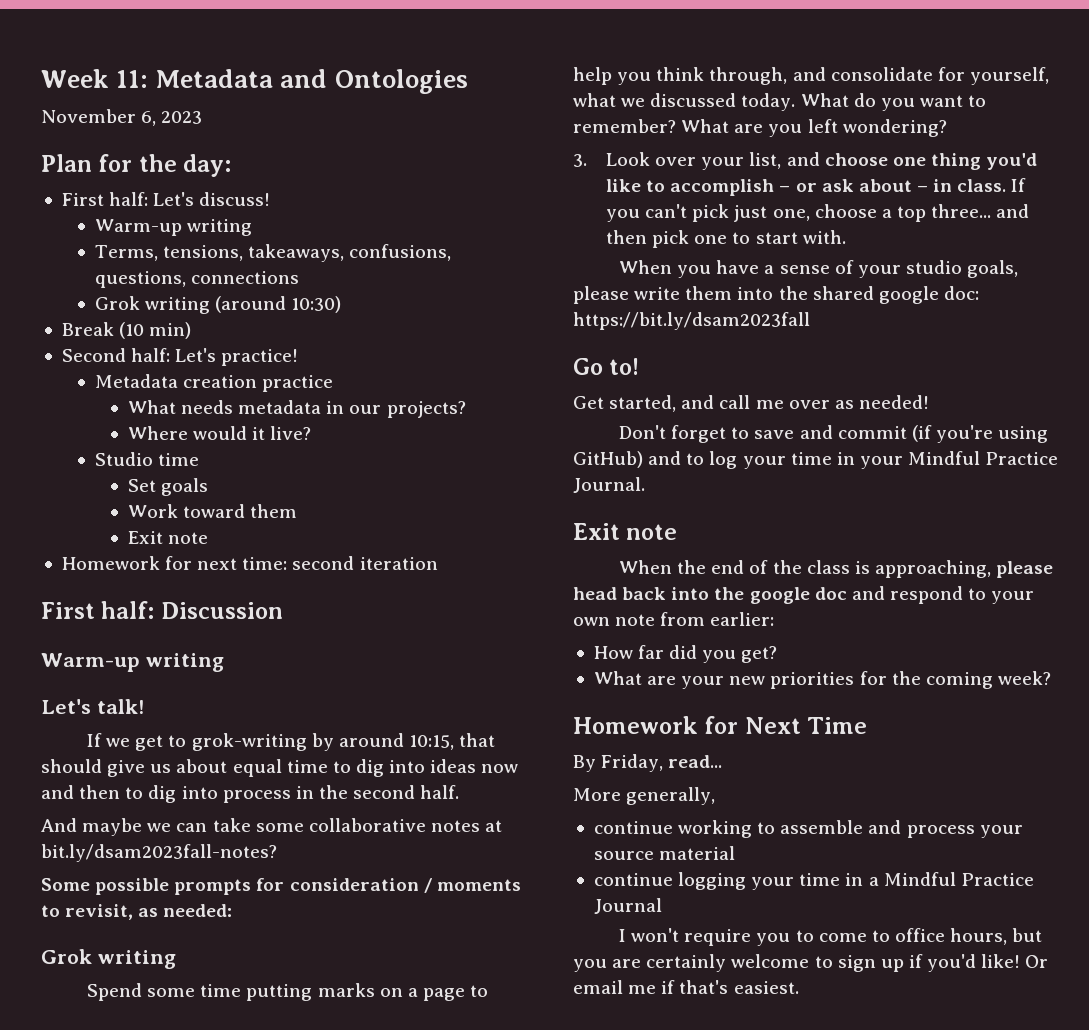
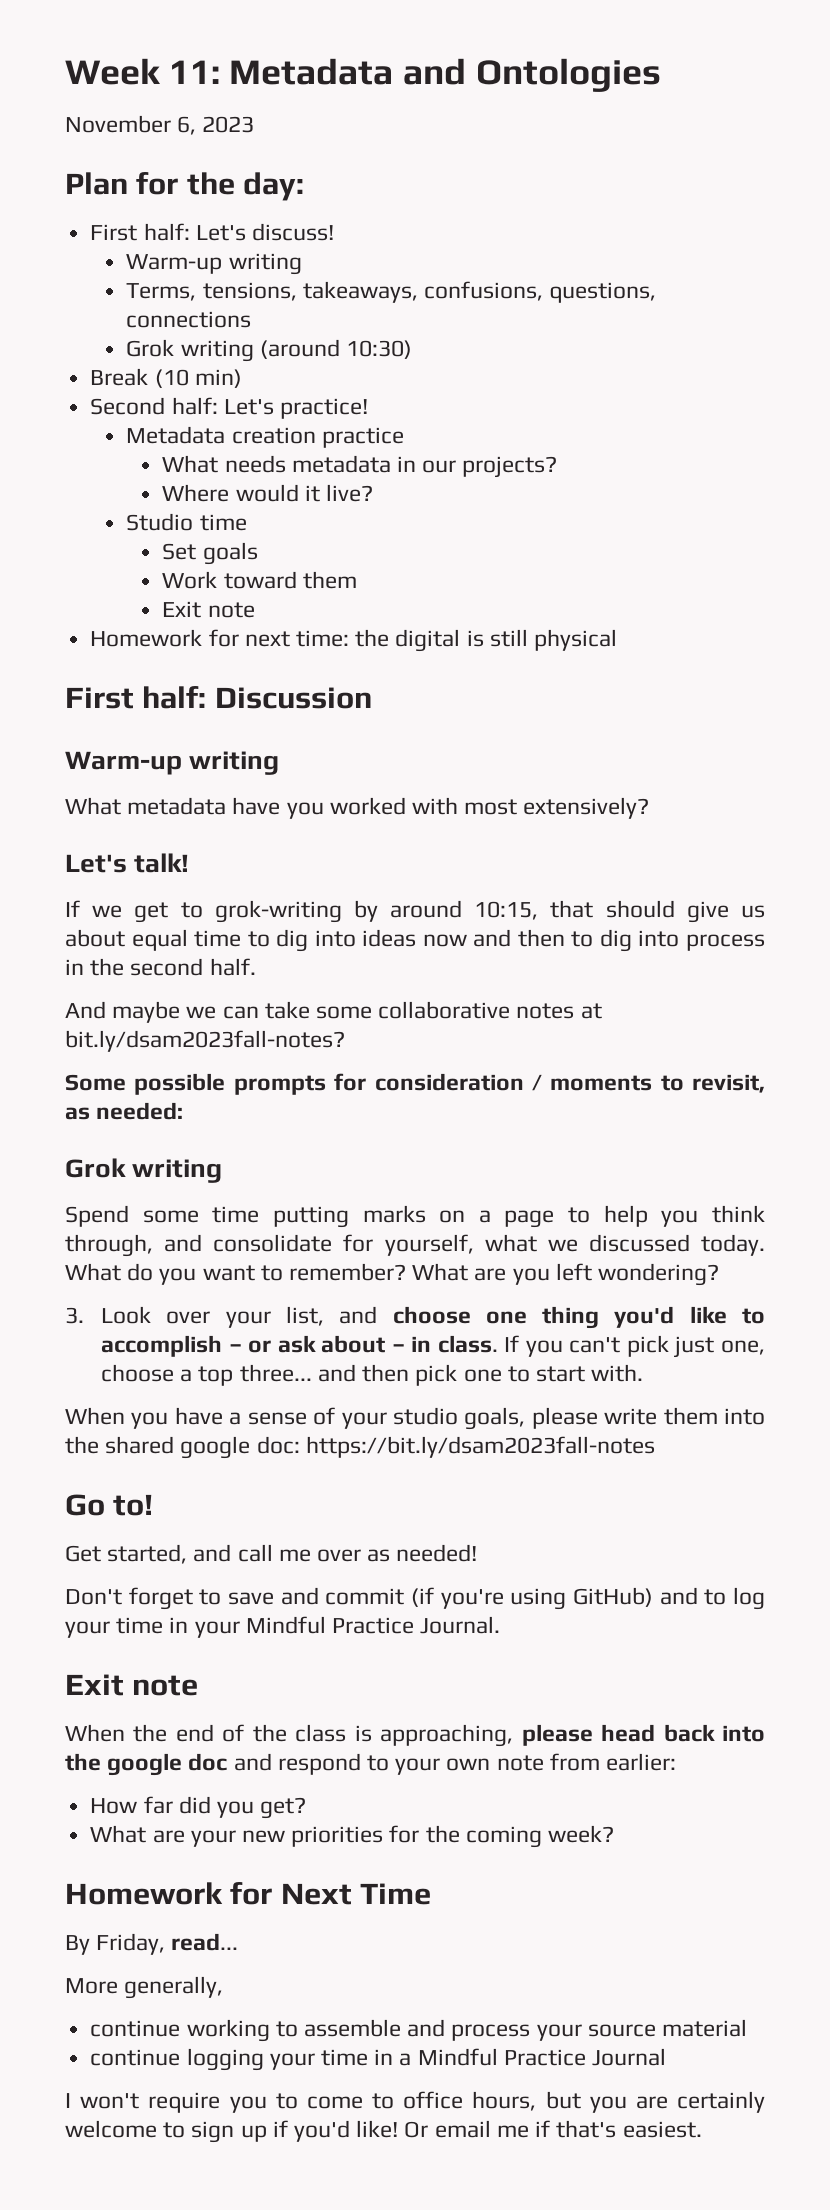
- Homework for next time: second iteration
+ Homework for next time: the digital is still physical
+ What metadata have you worked with most extensively?
- When you have a sense of your studio goals, please write them into the shared google doc: https://bit.ly/dsam2023fall
+ When you have a sense of your studio goals, please write them into the shared google doc: https://bit.ly/dsam2023fall-notes

